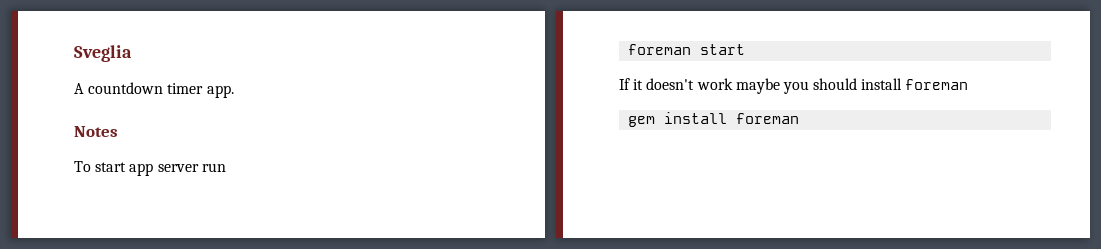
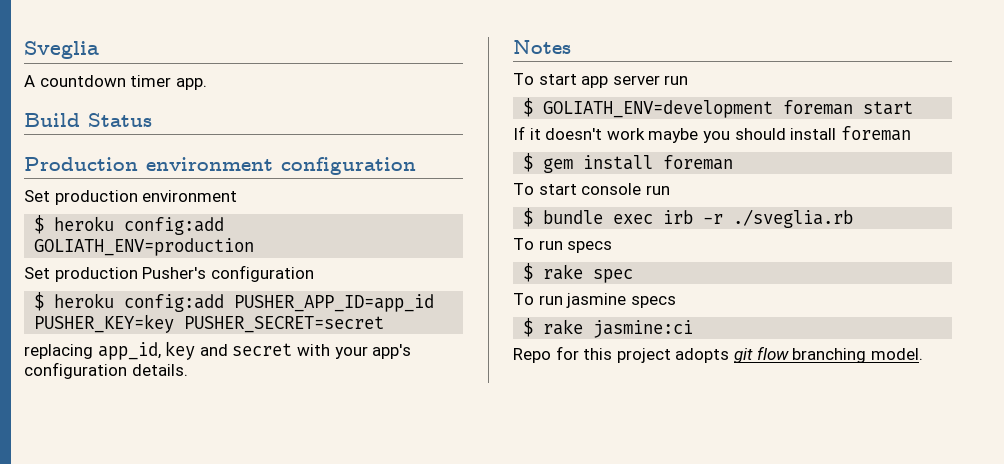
+ Build Status
+ Production environment configuration
+ Set production environment
+ $ heroku config:add GOLIATH_ENV=production
+ Set production Pusher's configuration
+ $ heroku config:add PUSHER_APP_ID=app_id PUSHER_KEY=key PUSHER_SECRET=secret
+ replacing app_id, key and secret with your app's configuration details.
- foreman start
+ $ GOLIATH_ENV=development foreman start
- gem install foreman
+ $ gem install foreman
+ To start console run
+ $ bundle exec irb -r ./sveglia.rb
+ To run specs
+ $ rake spec
+ To run jasmine specs
+ $ rake jasmine:ci
+ Repo for this project adopts git flow branching model.

